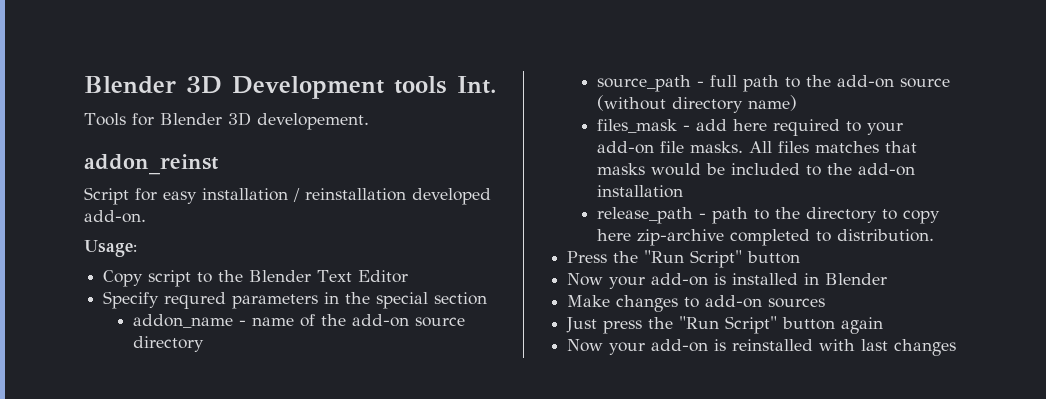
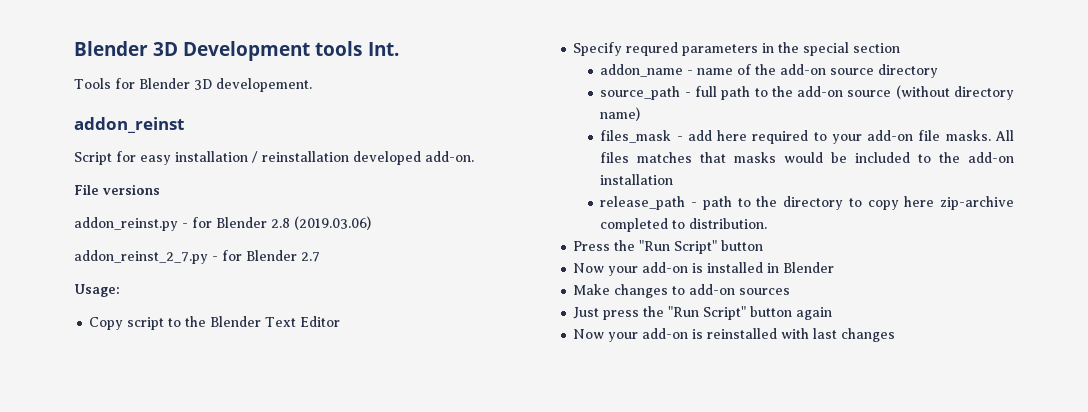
+ File versions
+ addon_reinst.py - for Blender 2.8 (2019.03.06)
+ addon_reinst_2_7.py - for Blender 2.7

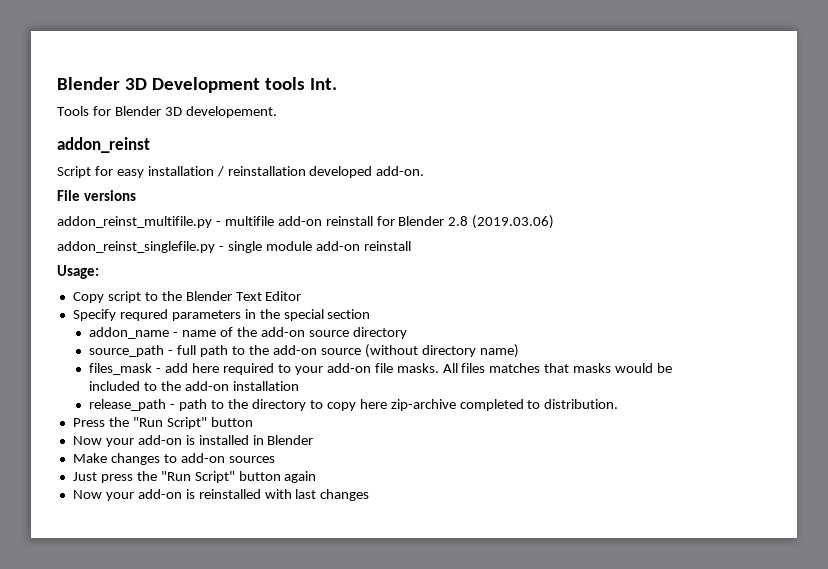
- addon_reinst.py - for Blender 2.8 (2019.03.06)
+ addon_reinst_multifile.py - multifile add-on reinstall for Blender 2.8 (2019.03.06)
- addon_reinst_2_7.py - for Blender 2.7
+ addon_reinst_singlefile.py - single module add-on reinstall

